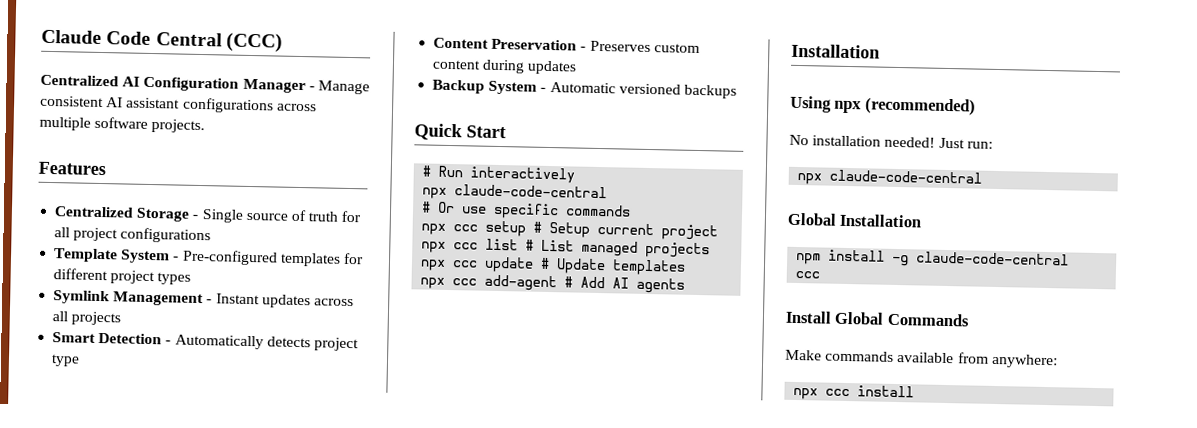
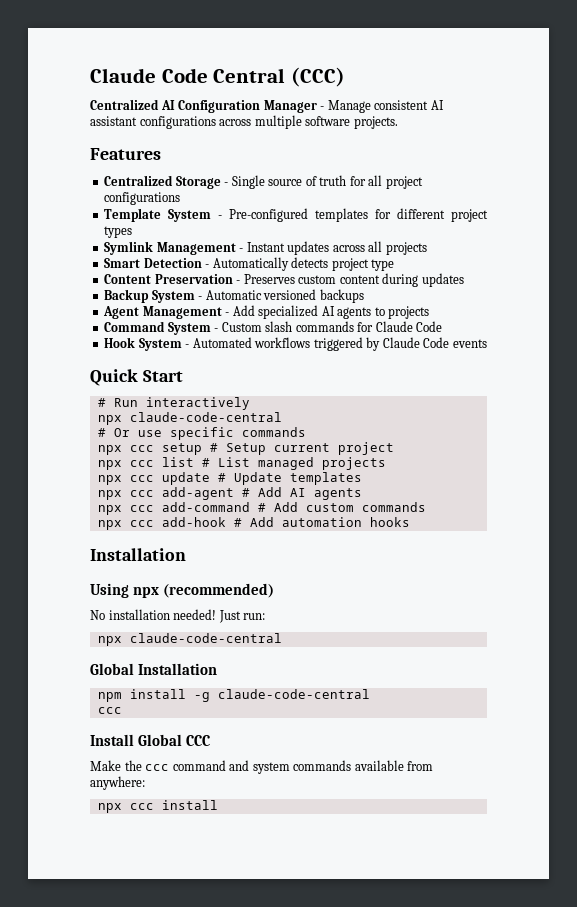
+ Agent Management - Add specialized AI agents to projects
+ Command System - Custom slash commands for Claude Code
+ Hook System - Automated workflows triggered by Claude Code events
+ npx ccc add-command # Add custom commands
+ npx ccc add-hook # Add automation hooks
- Install Global Commands
+ Install Global CCC
- Make commands available from anywhere:
+ Make the ccc command and system commands available from anywhere:

